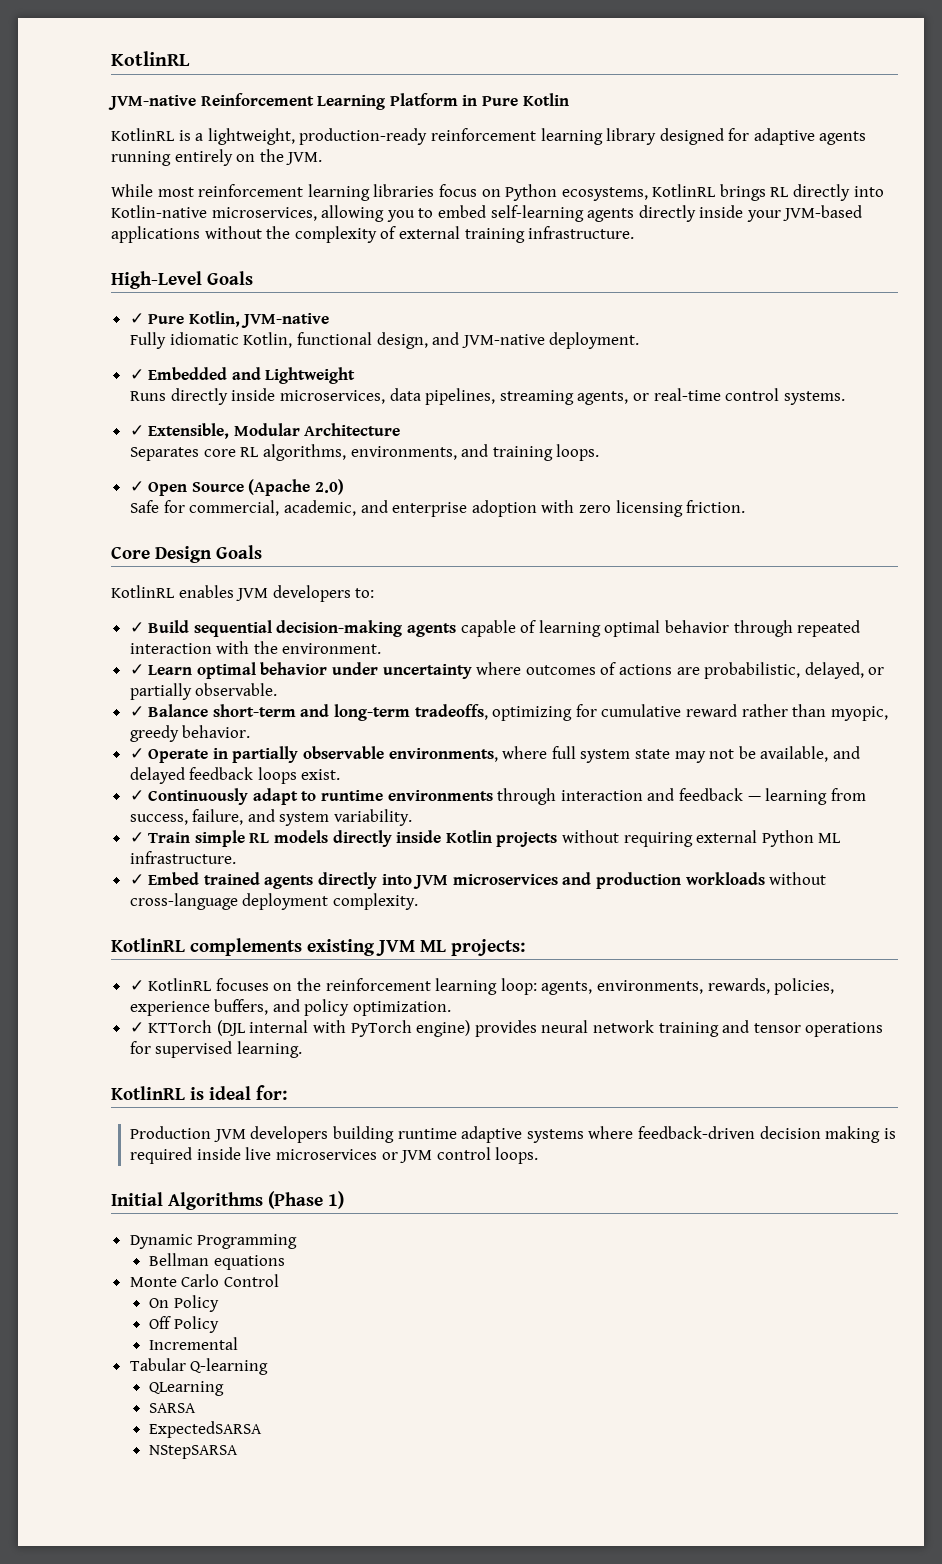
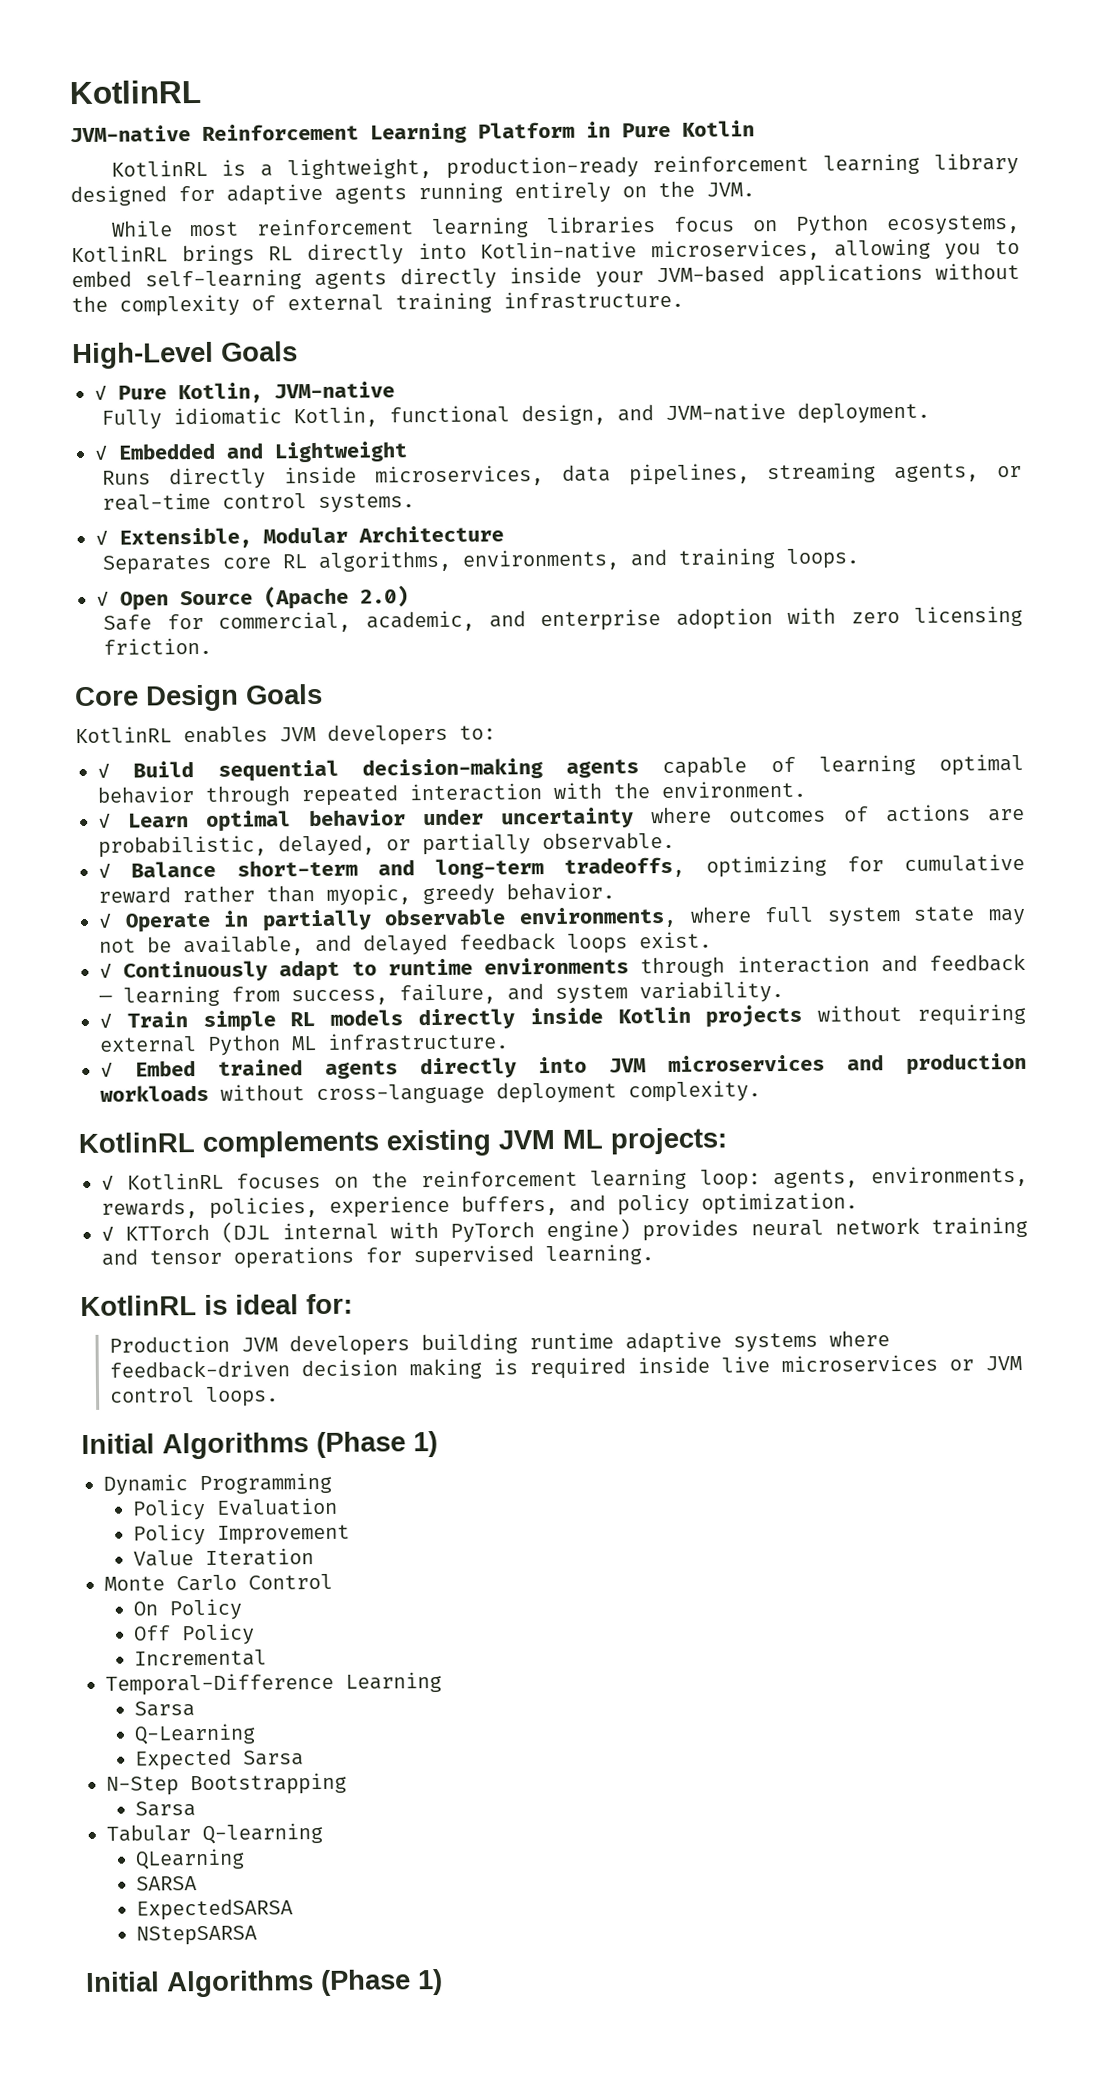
- Bellman equations
+ Policy Evaluation
+ Policy Improvement
+ Value Iteration
+ Temporal-Difference Learning
+ Sarsa
+ Q-Learning
+ Expected Sarsa
+ N-Step Bootstrapping
+ Sarsa
  NStepSARSA
+ Initial Algorithms (Phase 1)

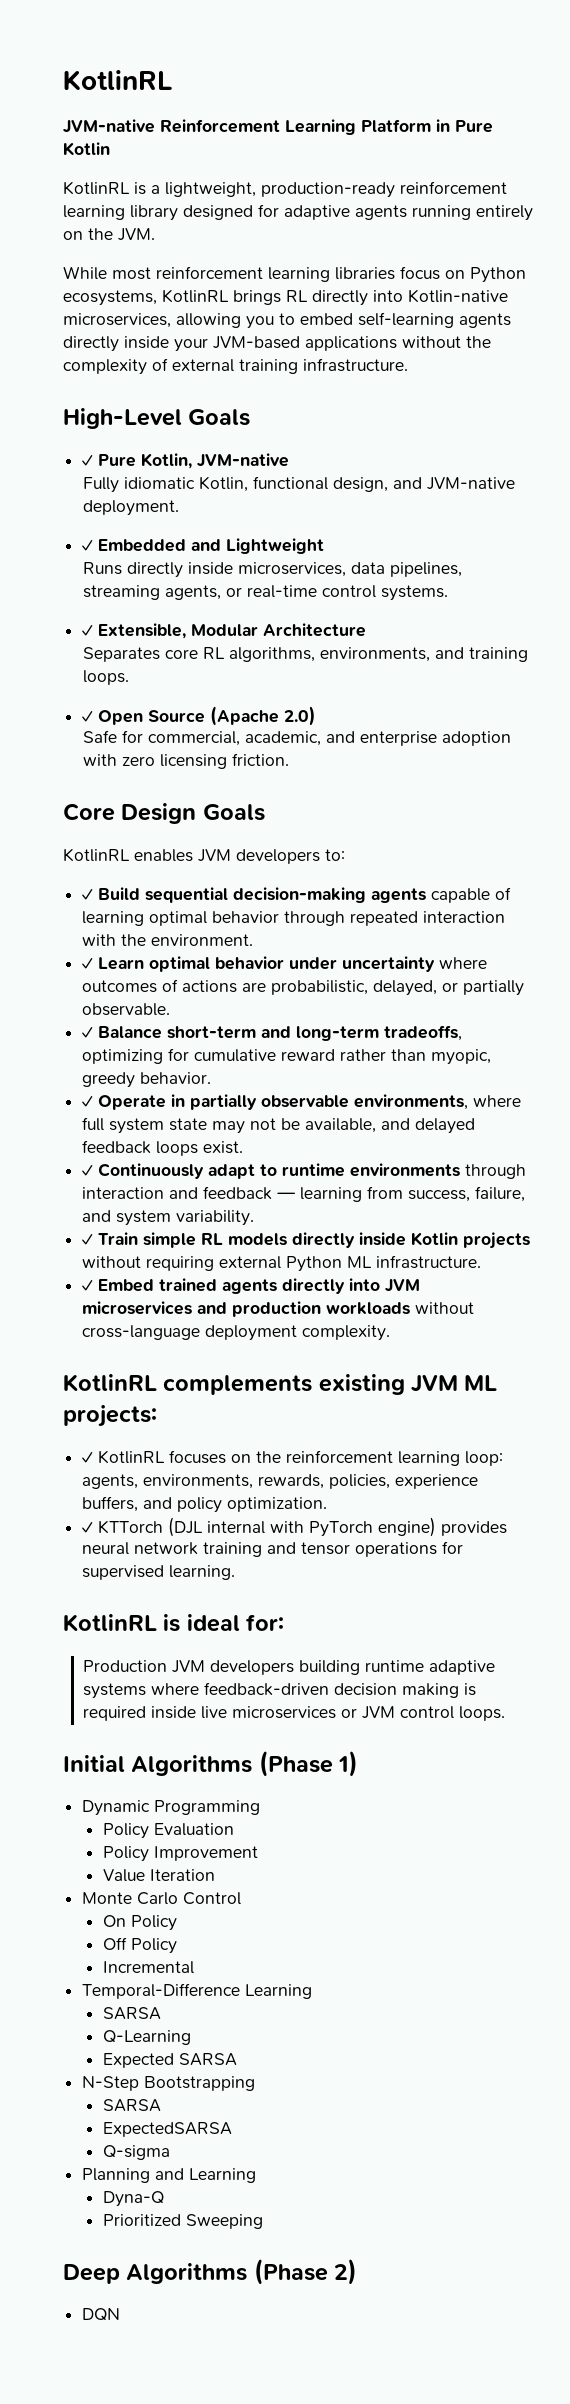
  Temporal-Difference Learning
- Sarsa
+ SARSA
- Expected Sarsa
+ Expected SARSA
  N-Step Bootstrapping
- Sarsa
- Tabular Q-learning
- QLearning
  SARSA
  ExpectedSARSA
- NStepSARSA
- Initial Algorithms (Phase 1)
+ Q-sigma
+ Planning and Learning
+ Dyna-Q
+ Prioritized Sweeping
+ Deep Algorithms (Phase 2)
+ DQN

